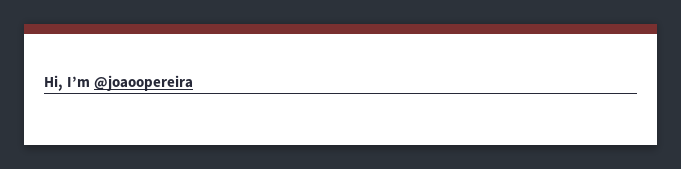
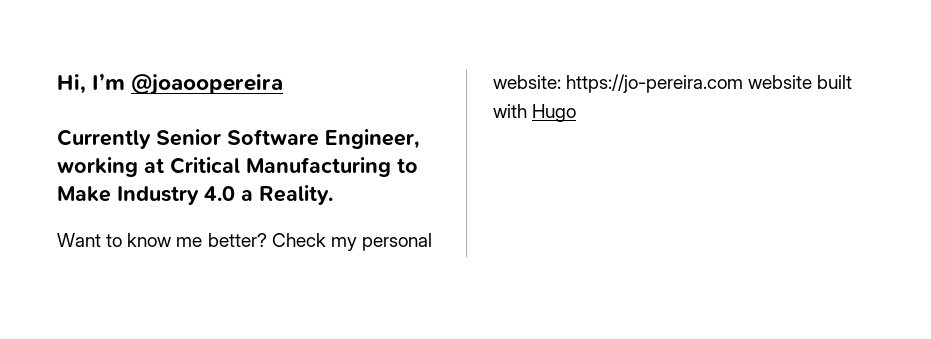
+ Currently Senior Software Engineer, working at Critical Manufacturing to Make Industry 4.0 a Reality.
+ Want to know me better? Check my personal website: https://jo-pereira.com website built with Hugo

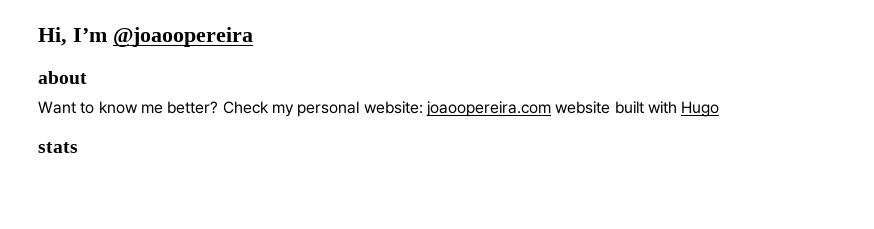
- Currently Senior Software Engineer, working at Critical Manufacturing to Make Industry 4.0 a Reality.
+ about
- Check my personal website: https://jo-pereira.com website built with Hugo
+ Check my personal website: joaoopereira.com website built with Hugo
+ stats

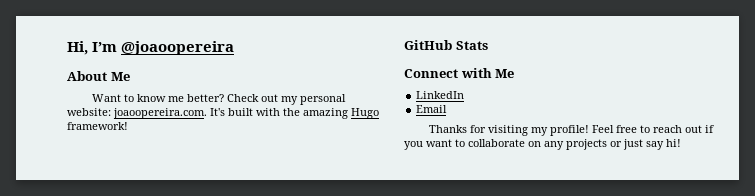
- about
+ About Me
- Check my personal website: joaoopereira.com website built with Hugo
- stats
+ Check out my personal website: joaoopereira.com. It's built with the amazing Hugo framework!
+ GitHub Stats
+ Connect with Me
+ LinkedIn
+ Email
+ Thanks for visiting my profile! Feel free to reach out if you want to collaborate on any projects or just say hi!

